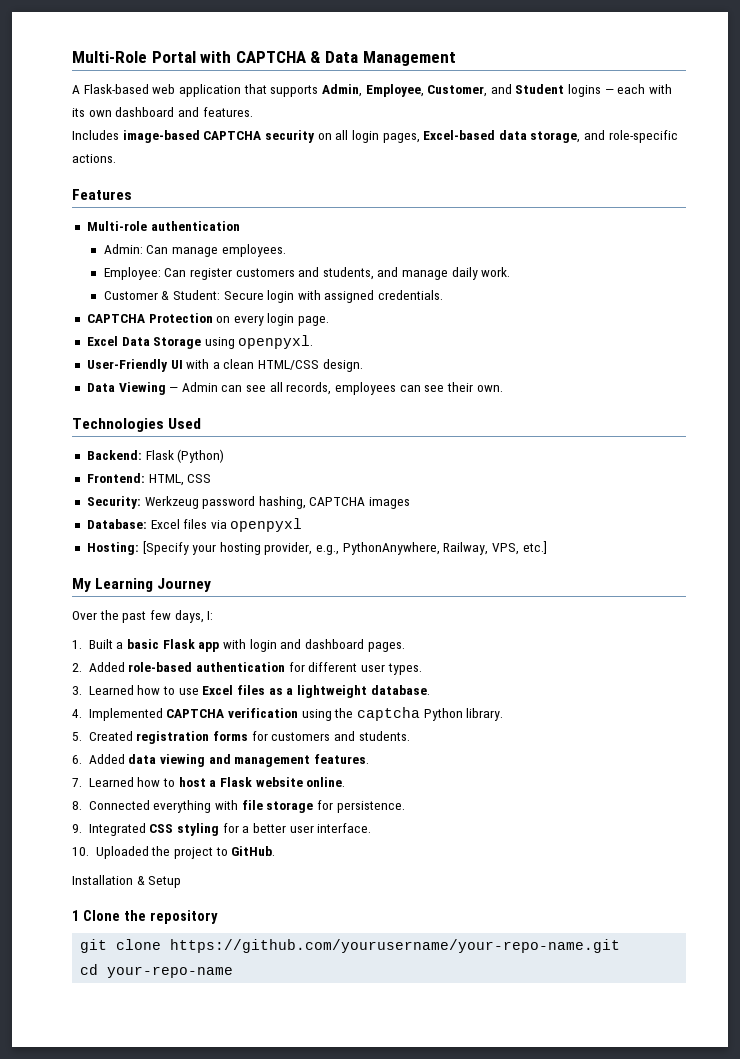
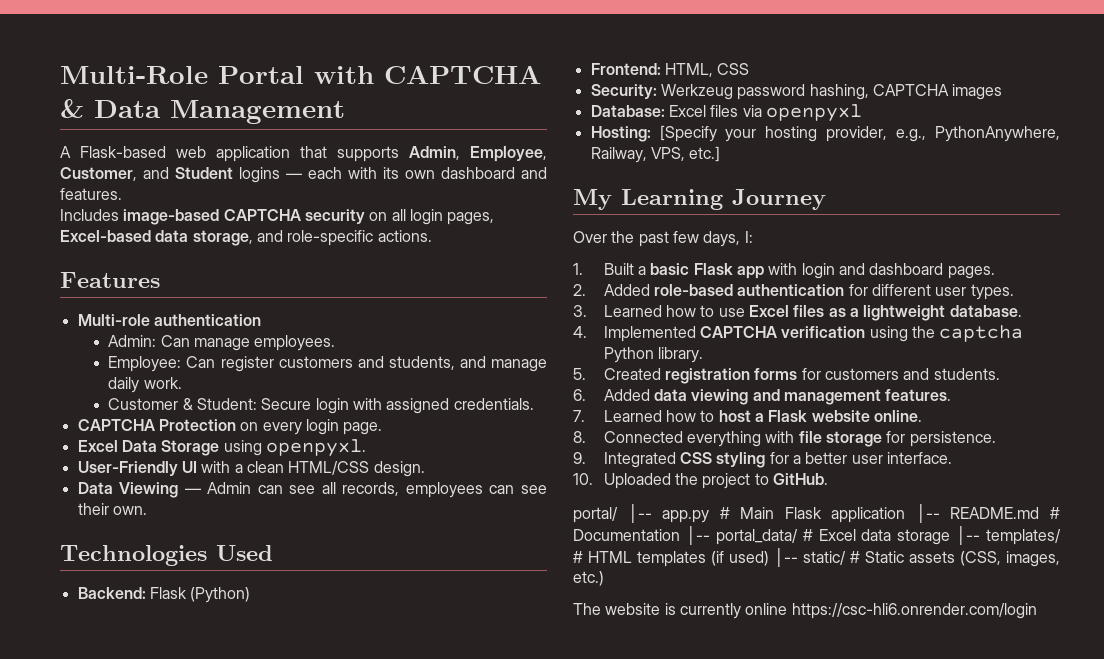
- Installation & Setup
- 1 Clone the repository
- git clone https://github.com/yourusername/your-repo-name.git
- cd your-repo-name
+ portal/ │-- app.py # Main Flask application │-- README.md # Documentation │-- portal_data/ # Excel data storage │-- templates/ # HTML templates (if used) │-- static/ # Static assets (CSS, images, etc.)
+ The website is currently online https://csc-hli6.onrender.com/login

